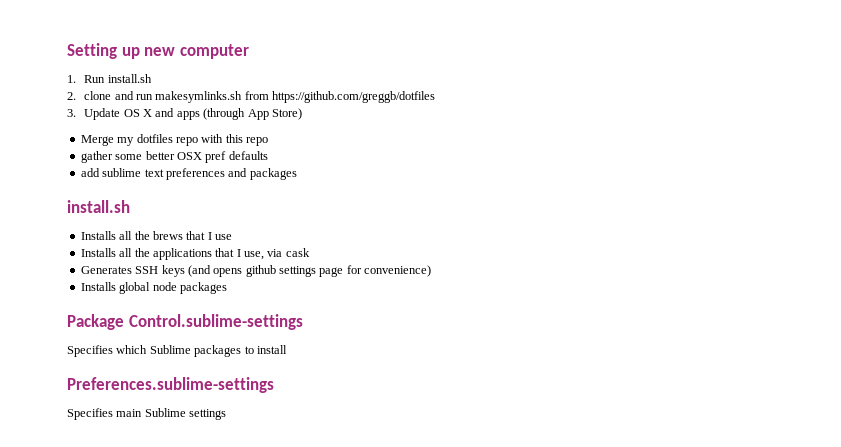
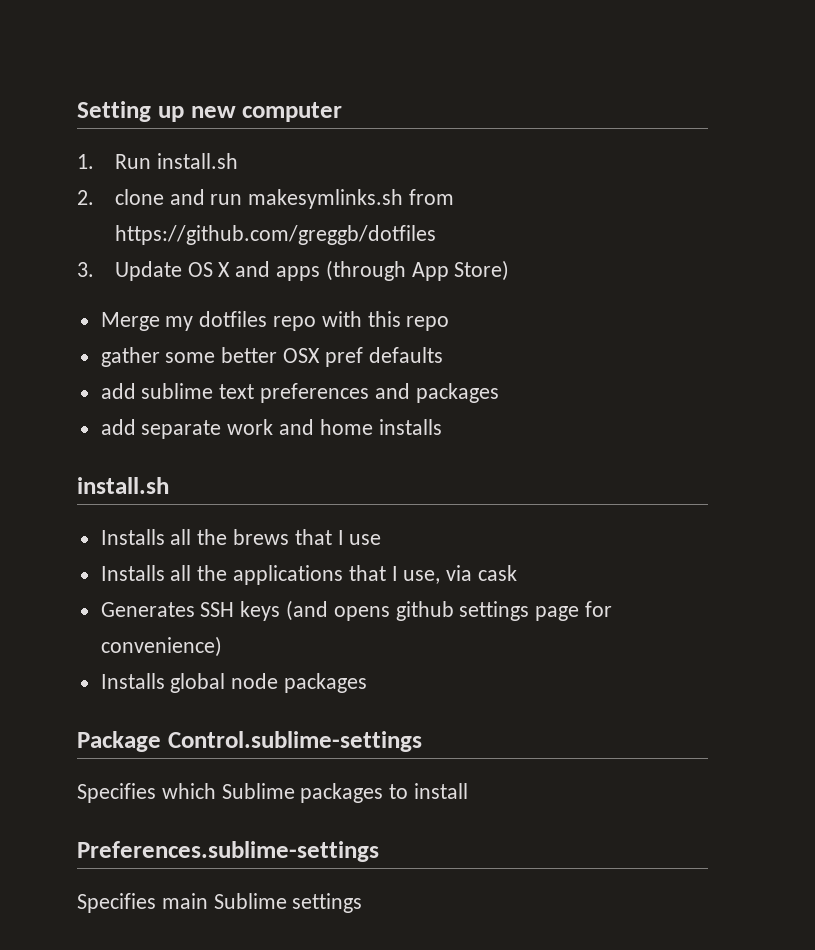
+ add separate work and home installs

